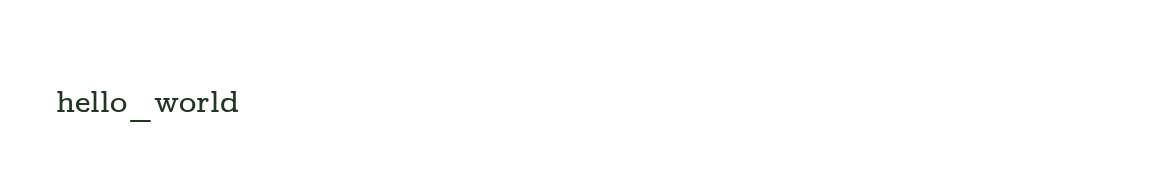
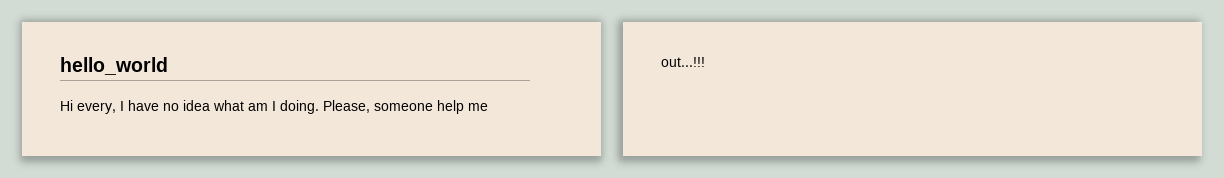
+ Hi every, I have no idea what am I doing. Please, someone help me out...!!!

